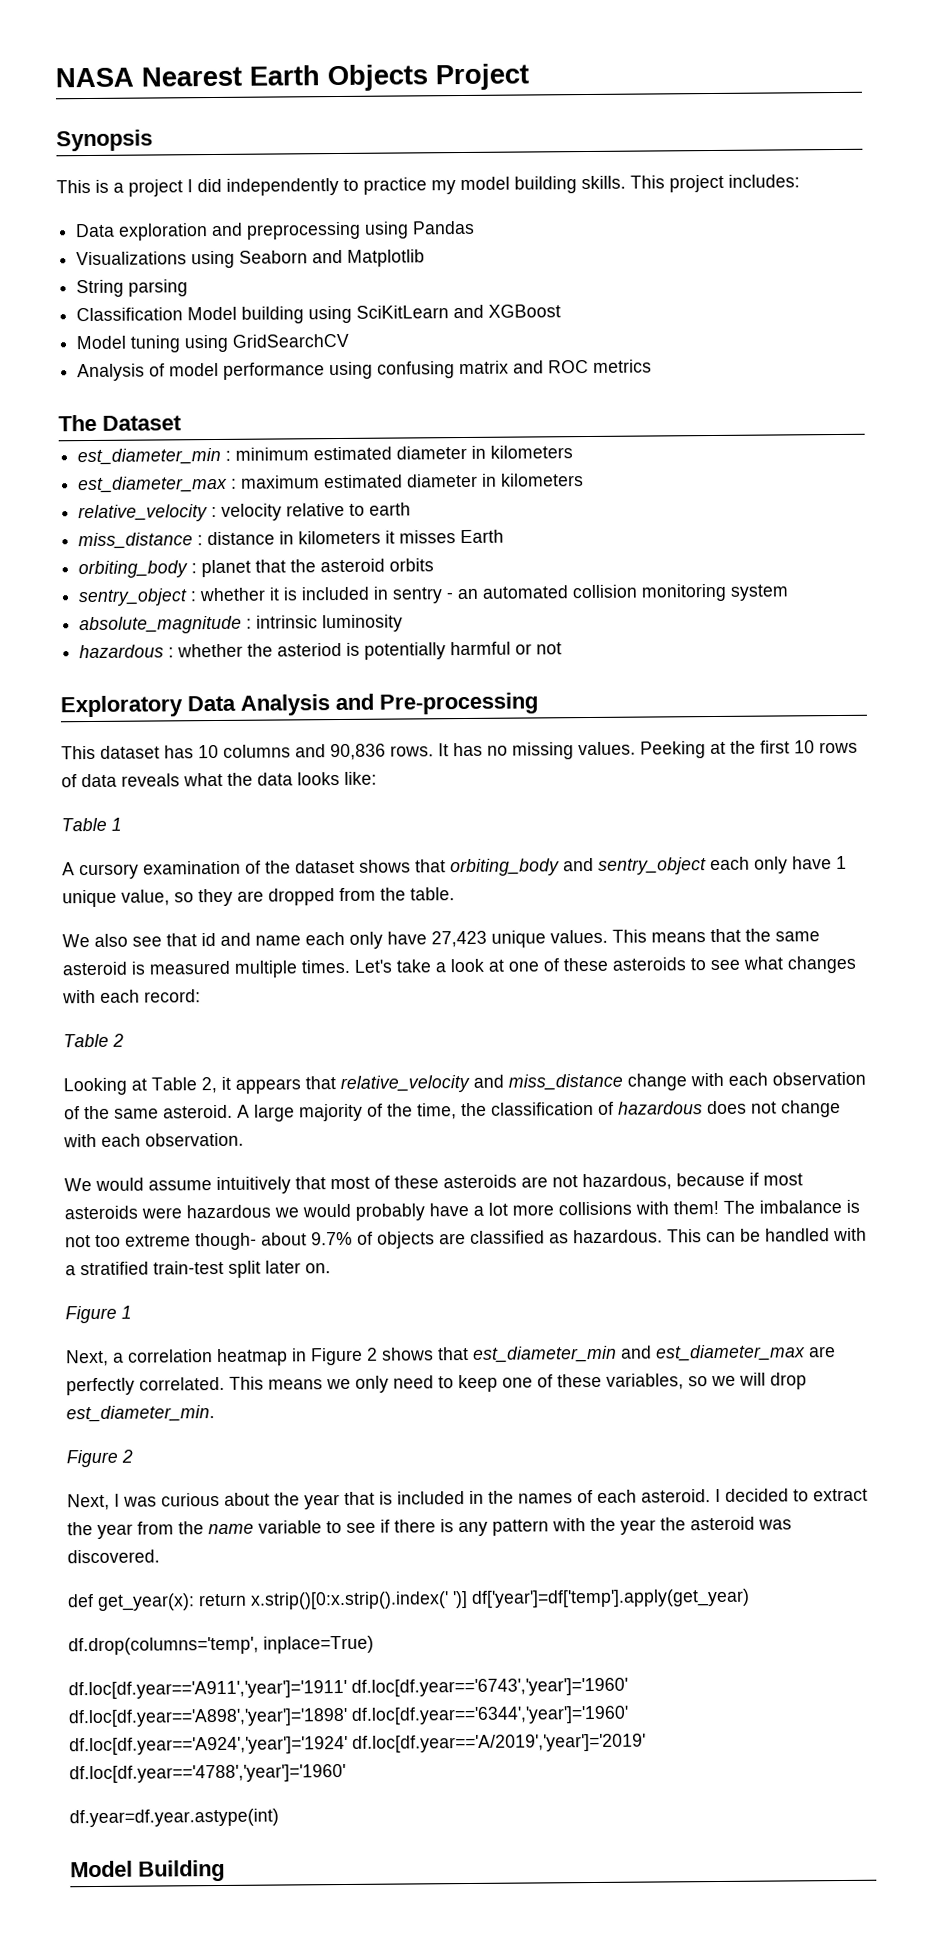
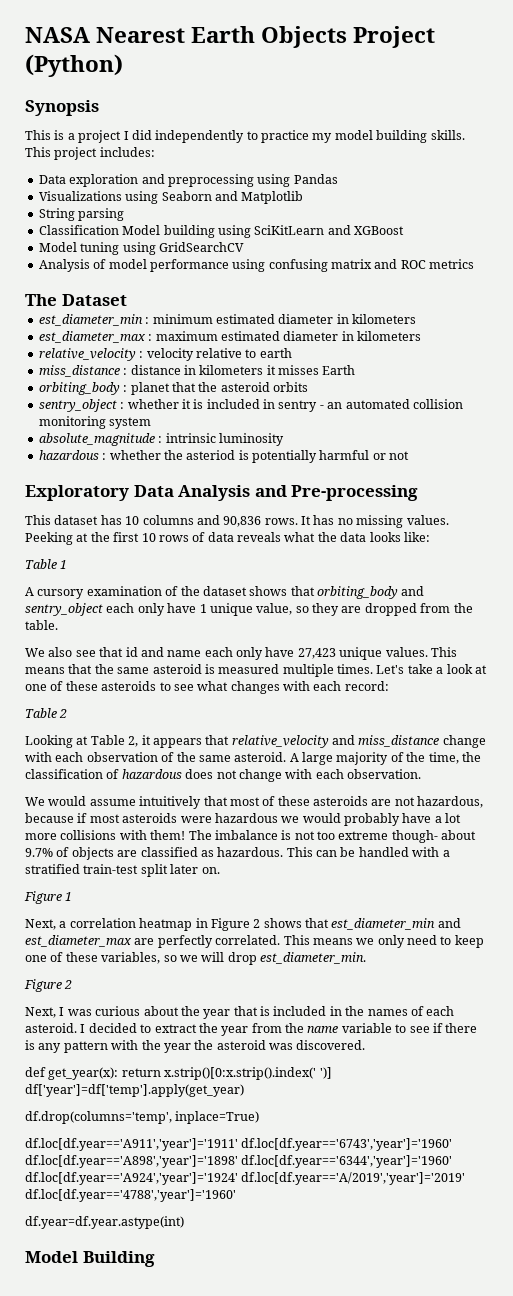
- NASA Nearest Earth Objects Project
+ NASA Nearest Earth Objects Project (Python)

